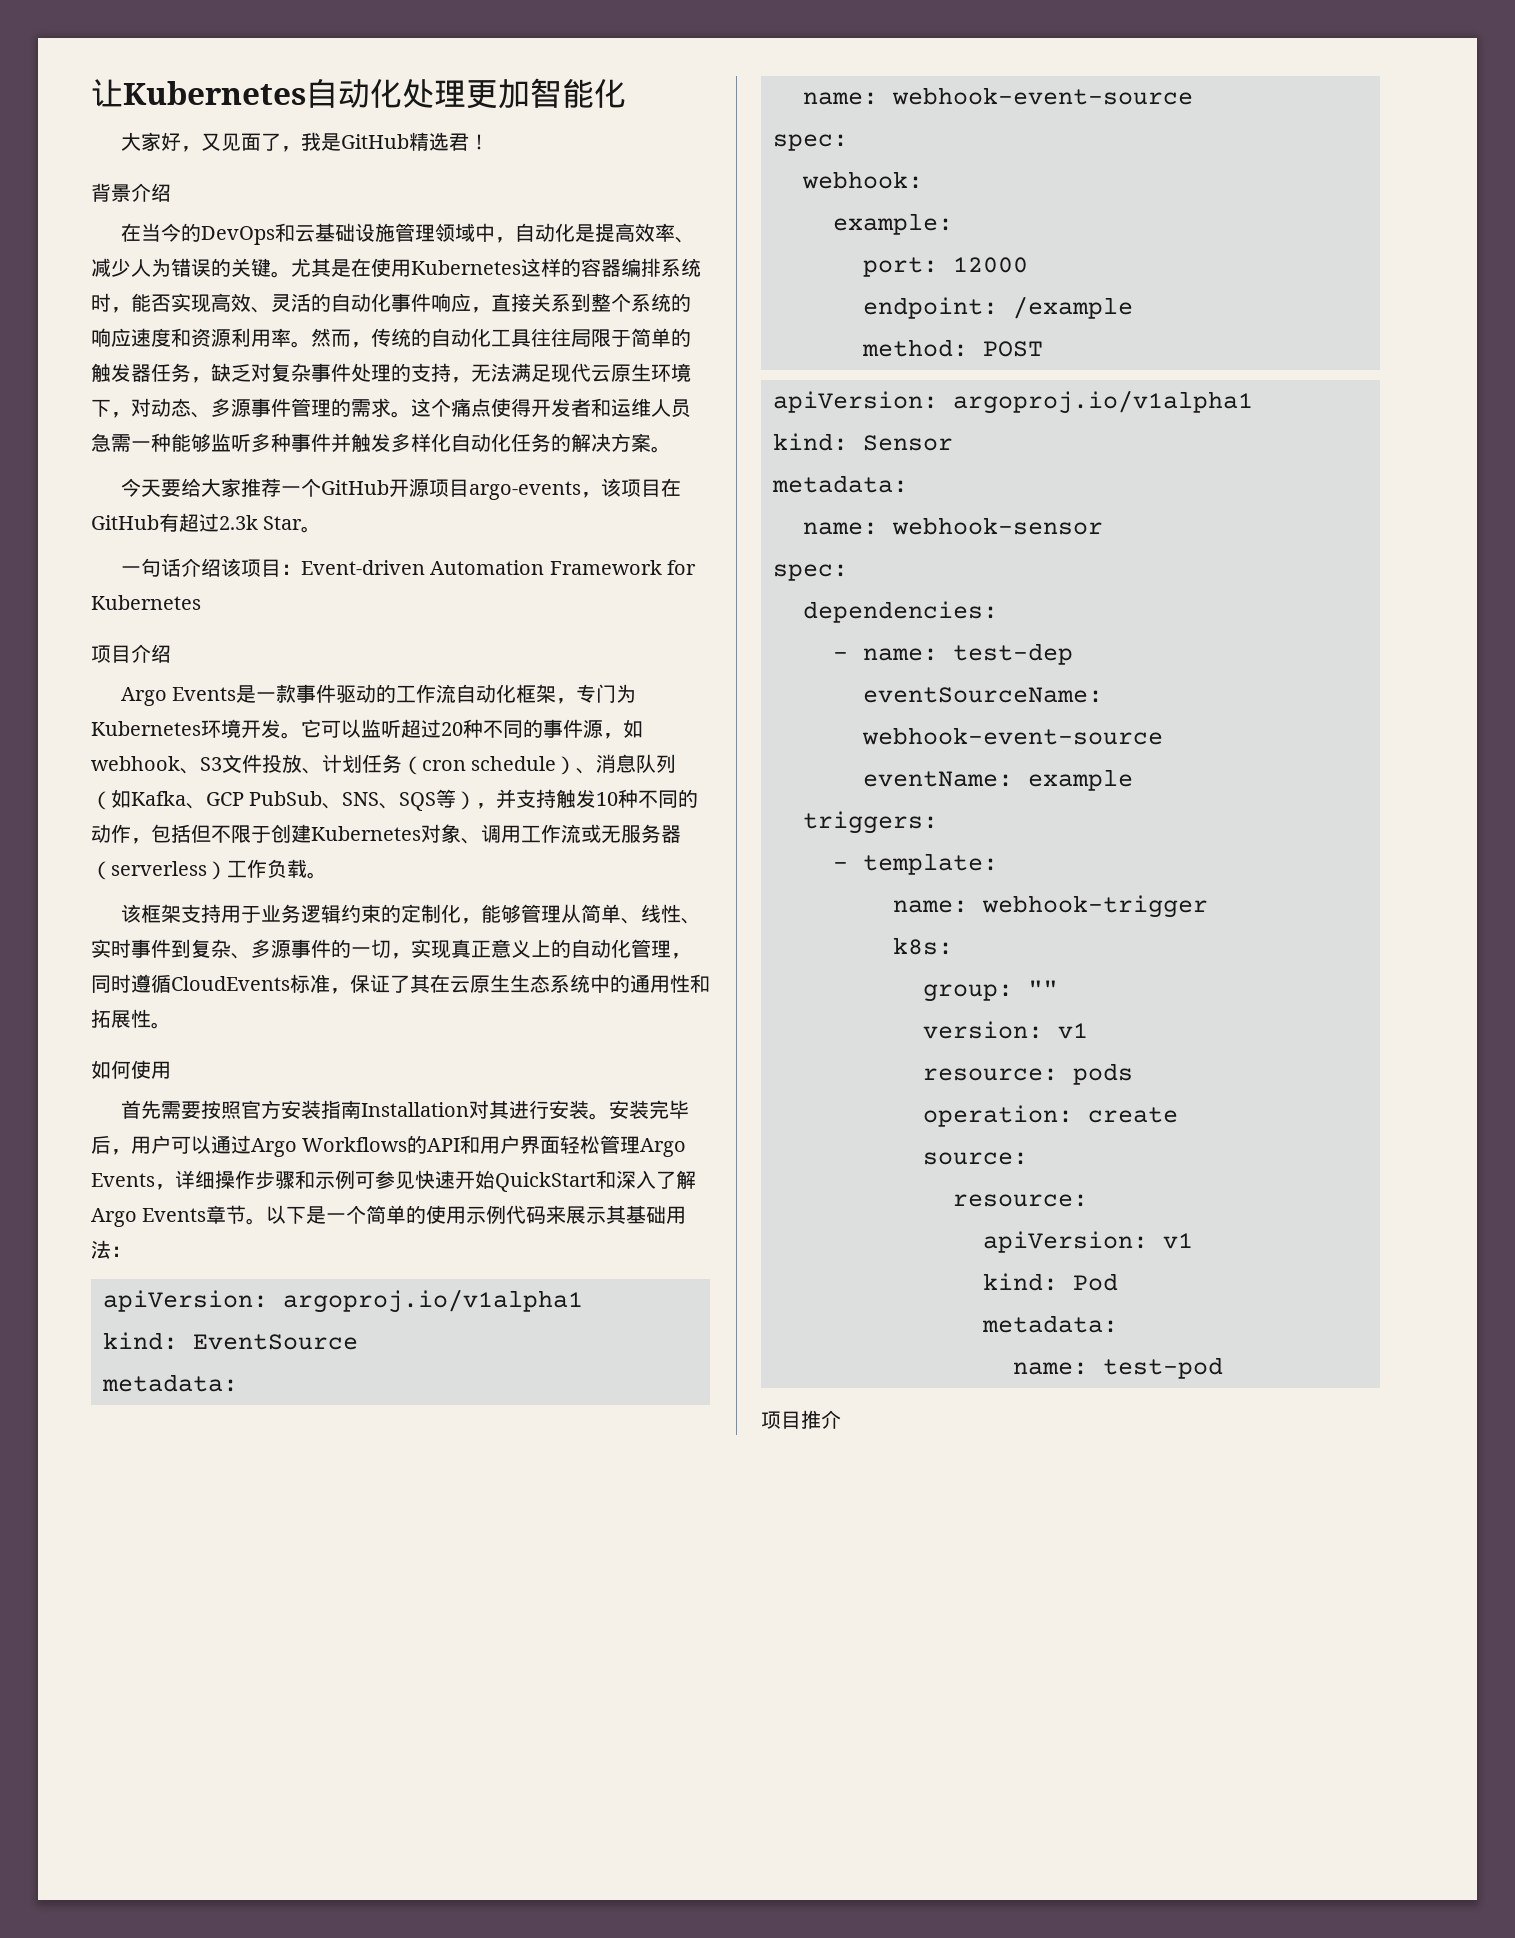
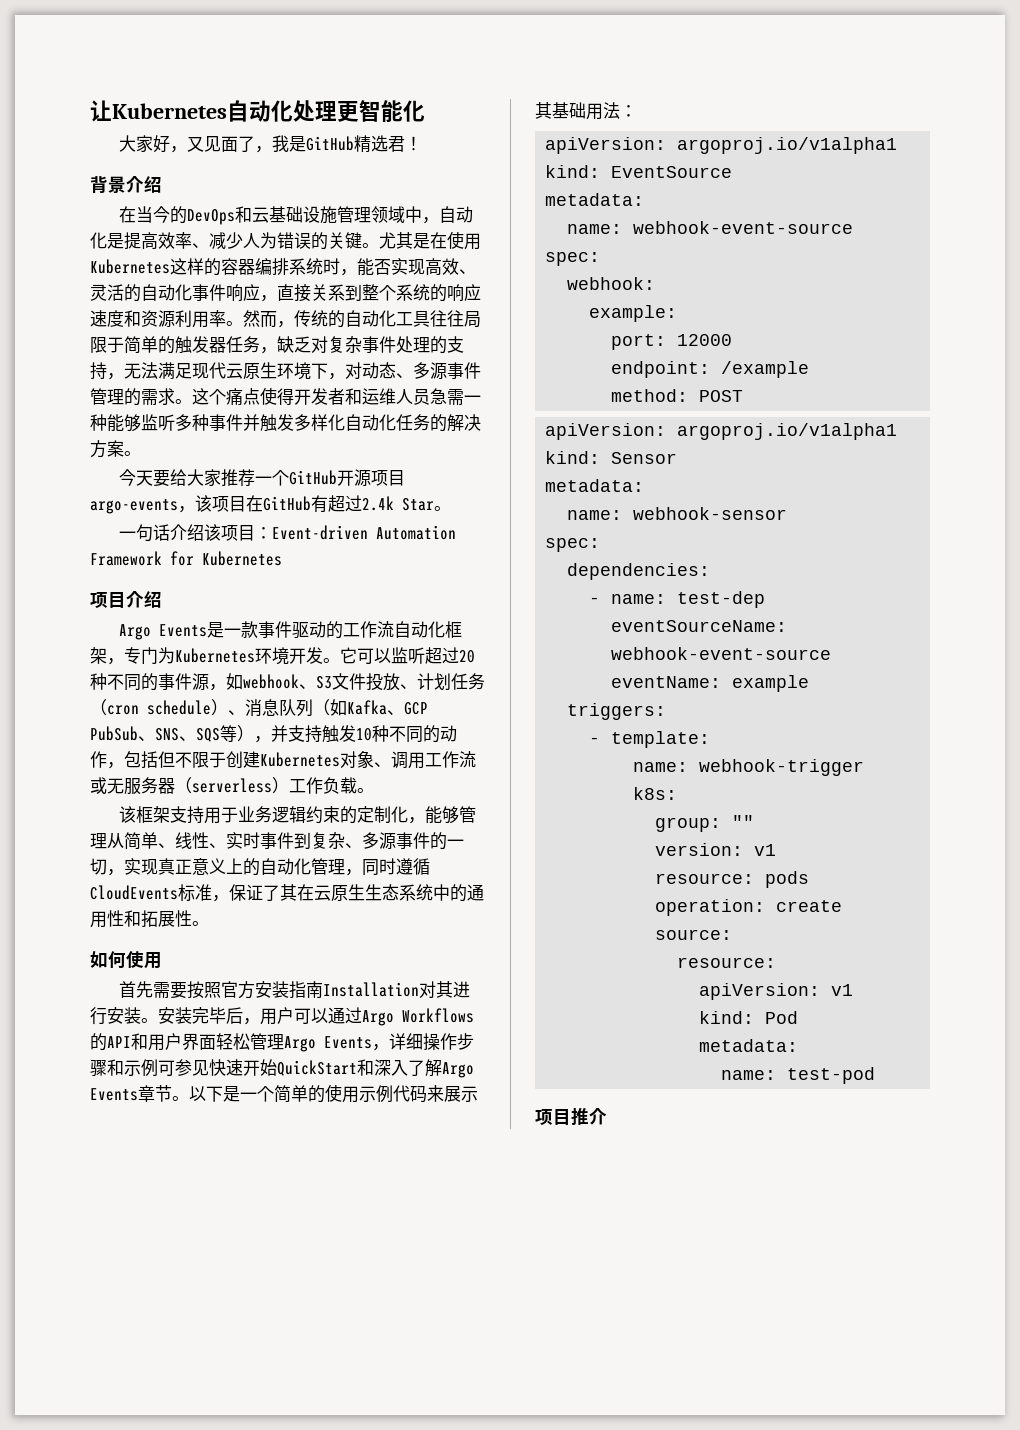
- 让Kubernetes自动化处理更加智能化
+ 让Kubernetes自动化处理更智能化
- 今天要给大家推荐一个GitHub开源项目argo-events，该项目在GitHub有超过2.3k Star。
+ 今天要给大家推荐一个GitHub开源项目argo-events，该项目在GitHub有超过2.4k Star。

